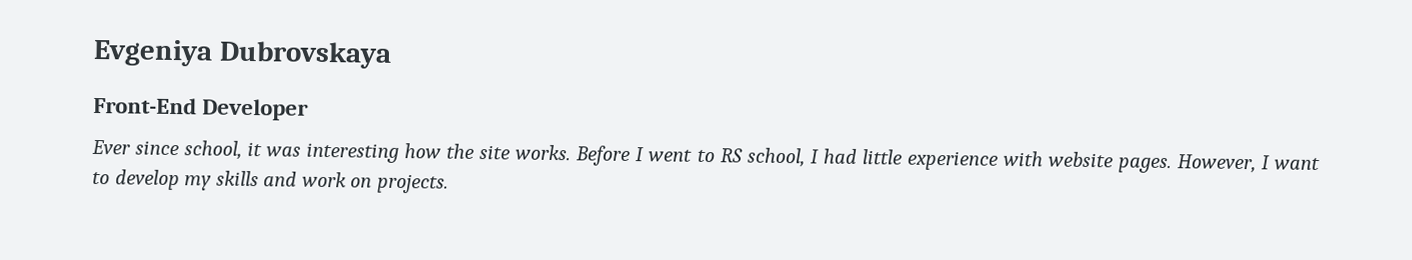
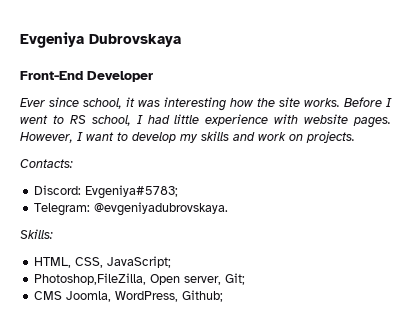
+ Contacts:
+ Discord: Evgeniya#5783;
+ Telegram: @evgeniyadubrovskaya.
+ Skills:
+ HTML, CSS, JavaScript;
+ Photoshop,FileZilla, Open server, Git;
+ CMS Joomla, WordPress, Github;

